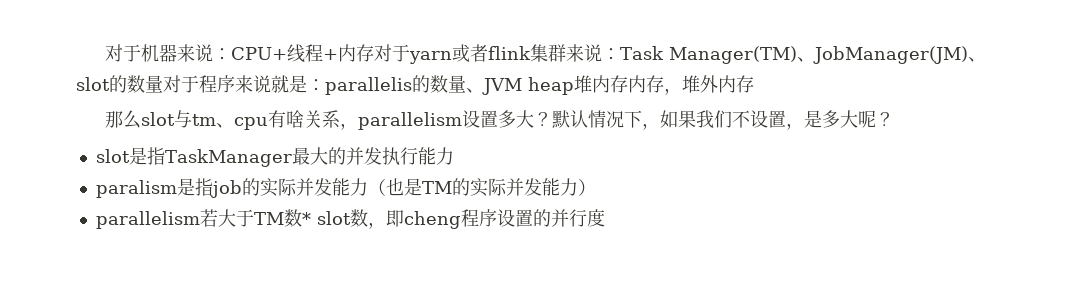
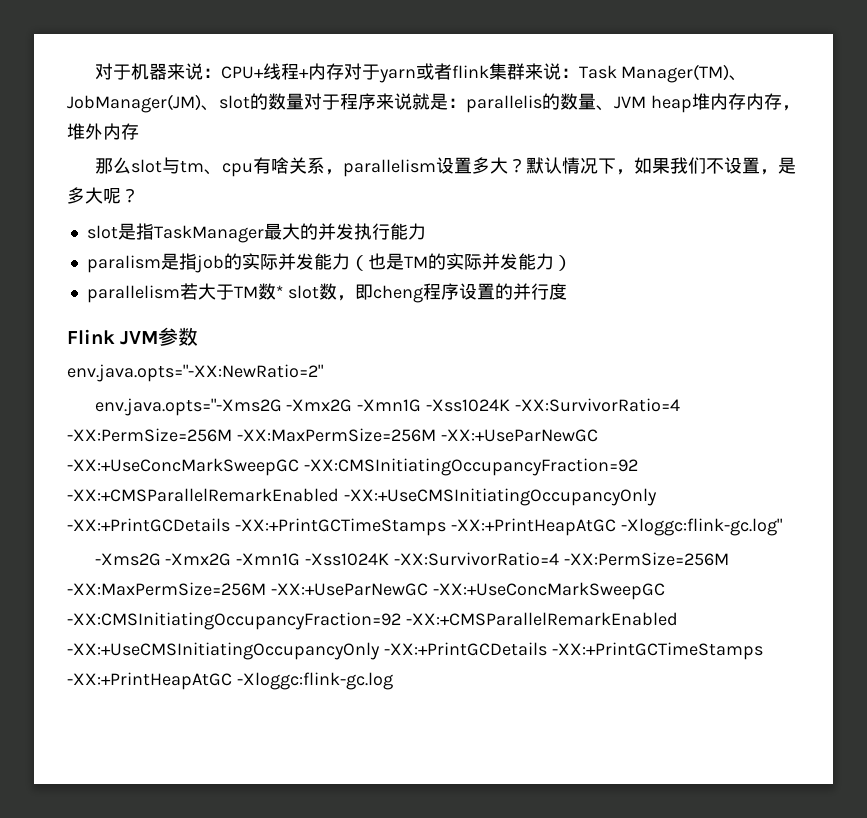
+ Flink JVM参数
+ env.java.opts="-XX:NewRatio=2"
+ env.java.opts="-Xms2G -Xmx2G -Xmn1G -Xss1024K -XX:SurvivorRatio=4 -XX:PermSize=256M -XX:MaxPermSize=256M -XX:+UseParNewGC -XX:+UseConcMarkSweepGC -XX:CMSInitiatingOccupancyFraction=92 -XX:+CMSParallelRemarkEnabled -XX:+UseCMSInitiatingOccupancyOnly -XX:+PrintGCDetails -XX:+PrintGCTimeStamps -XX:+PrintHeapAtGC -Xloggc:flink-gc.log"
+ -Xms2G -Xmx2G -Xmn1G -Xss1024K -XX:SurvivorRatio=4 -XX:PermSize=256M -XX:MaxPermSize=256M -XX:+UseParNewGC -XX:+UseConcMarkSweepGC -XX:CMSInitiatingOccupancyFraction=92 -XX:+CMSParallelRemarkEnabled -XX:+UseCMSInitiatingOccupancyOnly -XX:+PrintGCDetails -XX:+PrintGCTimeStamps -XX:+PrintHeapAtGC -Xloggc:flink-gc.log

